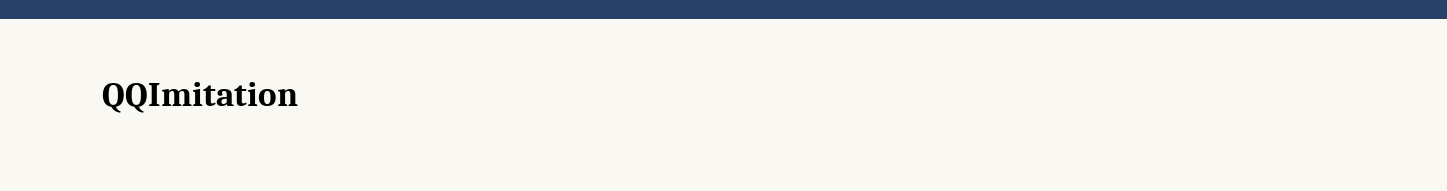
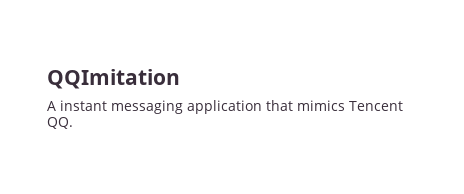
+ A instant messaging application that mimics Tencent QQ.

